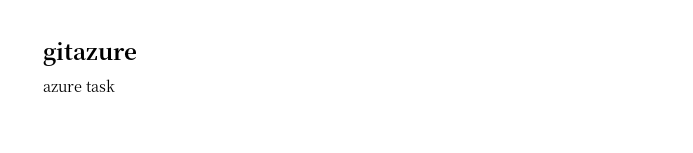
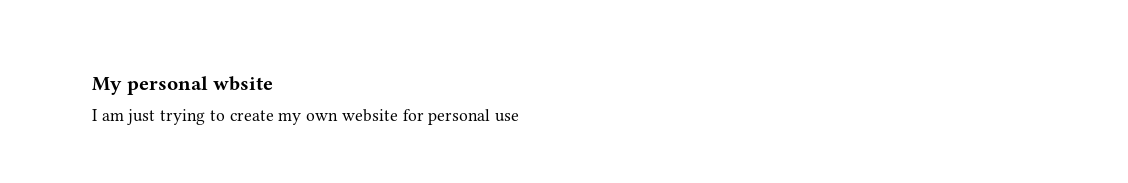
- gitazure
- azure task
+ My personal wbsite
+ I am just trying to create my own website for personal use

